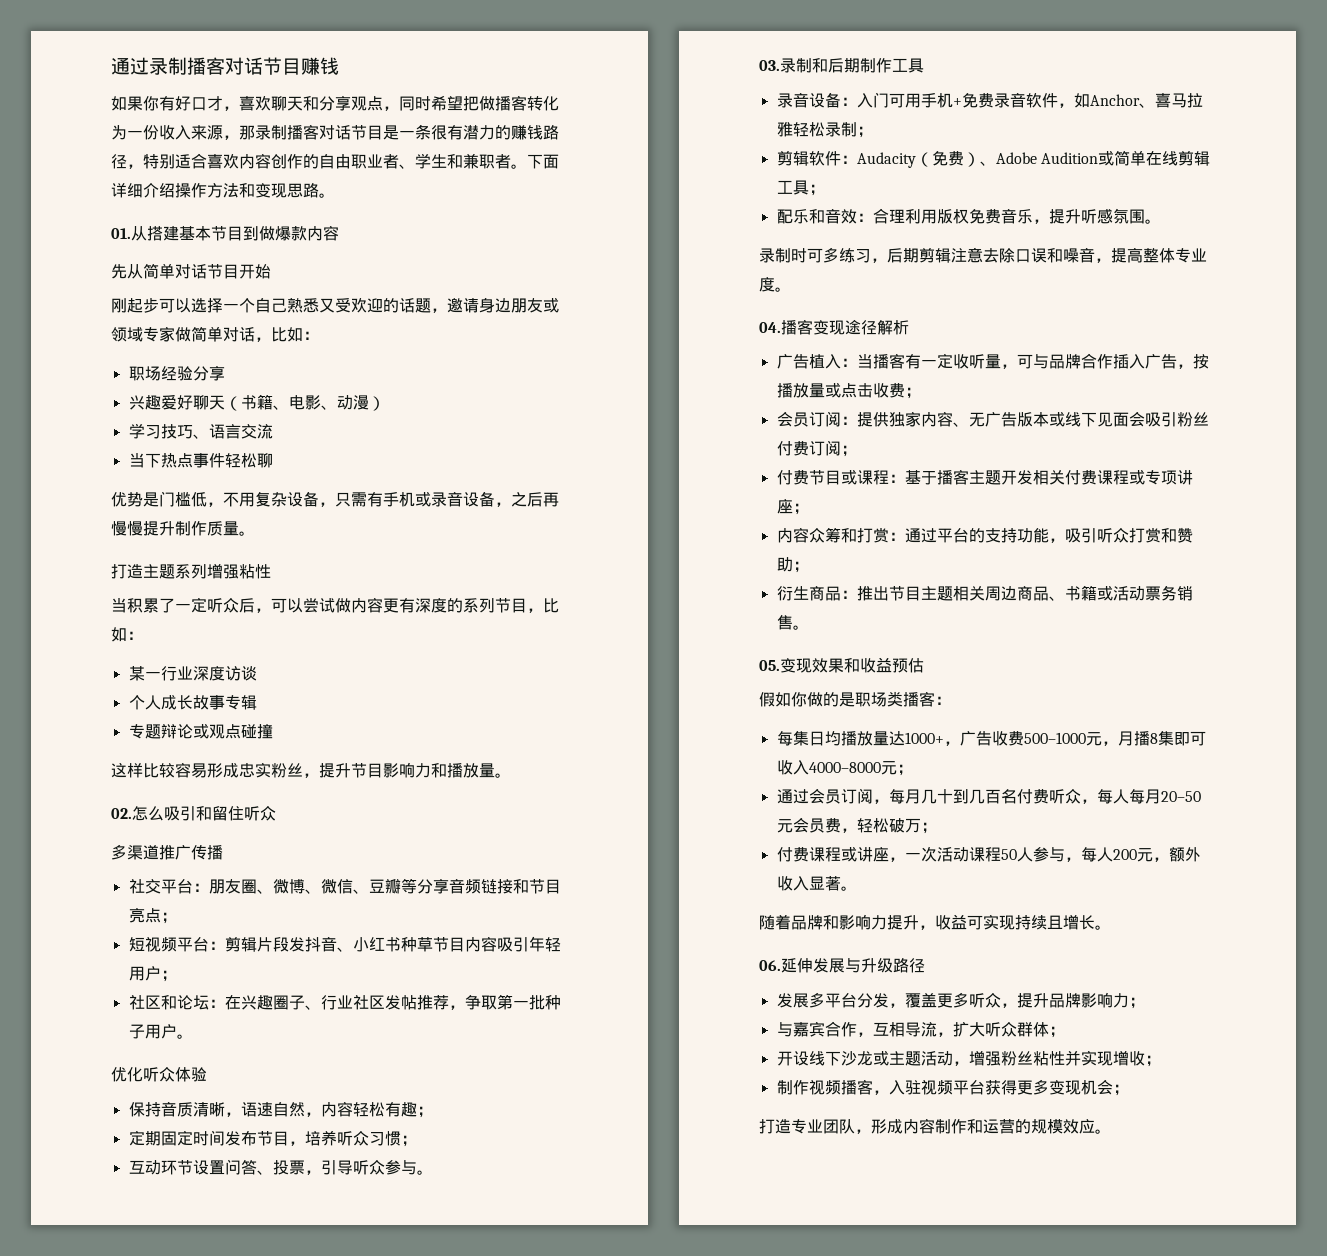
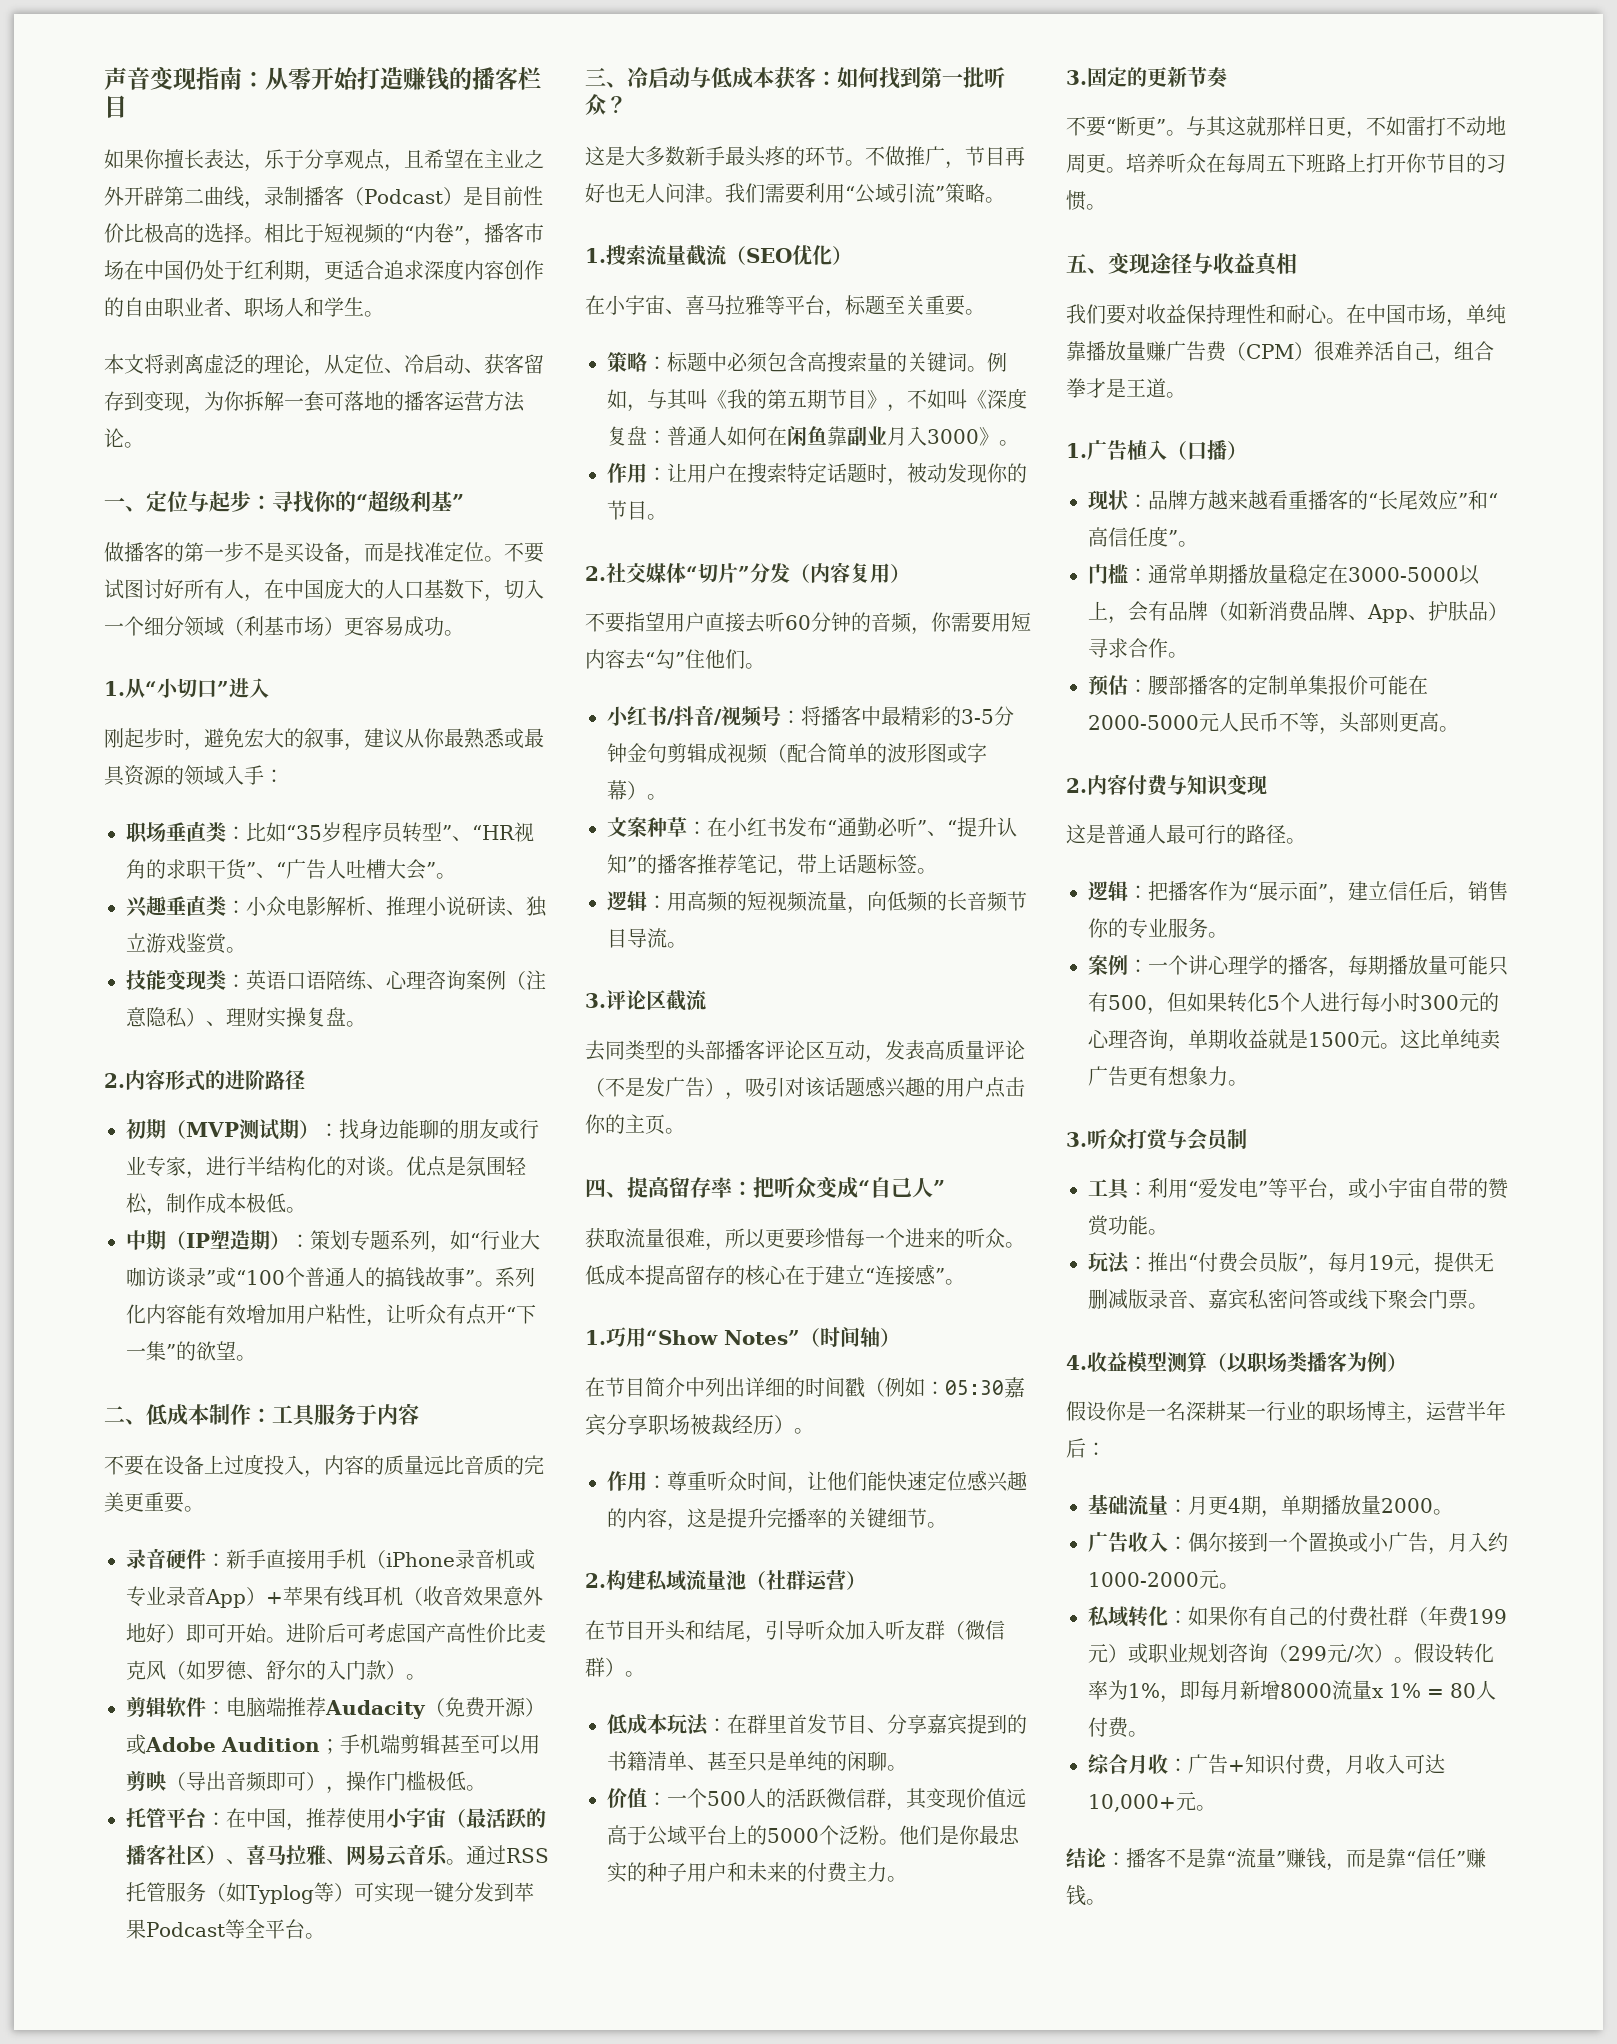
- 通过录制播客对话节目赚钱
- 如果你有好口才，喜欢聊天和分享观点，同时希望把做播客转化为一份收入来源，那录制播客对话节目是一条很有潜力的赚钱路径，特别适合喜欢内容创作的自由职业者、学生和兼职者。下面详细介绍操作方法和变现思路。
- 01.从搭建基本节目到做爆款内容
- 先从简单对话节目开始
- 刚起步可以选择一个自己熟悉又受欢迎的话题，邀请身边朋友或领域专家做简单对话，比如：
- 职场经验分享
- 兴趣爱好聊天（书籍、电影、动漫）
- 学习技巧、语言交流
- 当下热点事件轻松聊
- 优势是门槛低，不用复杂设备，只需有手机或录音设备，之后再慢慢提升制作质量。
- 打造主题系列增强粘性
- 当积累了一定听众后，可以尝试做内容更有深度的系列节目，比如：
- 某一行业深度访谈
- 个人成长故事专辑
- 专题辩论或观点碰撞
- 这样比较容易形成忠实粉丝，提升节目影响力和播放量。
- 02.怎么吸引和留住听众
- 多渠道推广传播
- 社交平台：朋友圈、微博、微信、豆瓣等分享音频链接和节目亮点；
- 短视频平台：剪辑片段发抖音、小红书种草节目内容吸引年轻用户；
- 社区和论坛：在兴趣圈子、行业社区发帖推荐，争取第一批种子用户。
- 优化听众体验
- 保持音质清晰，语速自然，内容轻松有趣；
- 定期固定时间发布节目，培养听众习惯；
- 互动环节设置问答、投票，引导听众参与。
- 03.录制和后期制作工具
- 录音设备：入门可用手机+免费录音软件，如Anchor、喜马拉雅轻松录制；
- 剪辑软件：Audacity（免费）、Adobe Audition或简单在线剪辑工具；
- 配乐和音效：合理利用版权免费音乐，提升听感氛围。
- 录制时可多练习，后期剪辑注意去除口误和噪音，提高整体专业度。
- 04.播客变现途径解析
- 广告植入：当播客有一定收听量，可与品牌合作插入广告，按播放量或点击收费；
- 会员订阅：提供独家内容、无广告版本或线下见面会吸引粉丝付费订阅；
- 付费节目或课程：基于播客主题开发相关付费课程或专项讲座；
- 内容众筹和打赏：通过平台的支持功能，吸引听众打赏和赞助；
- 衍生商品：推出节目主题相关周边商品、书籍或活动票务销售。
- 05.变现效果和收益预估
- 假如你做的是职场类播客：
- 每集日均播放量达1000+，广告收费500–1000元，月播8集即可收入4000–8000元；
- 通过会员订阅，每月几十到几百名付费听众，每人每月20–50元会员费，轻松破万；
- 付费课程或讲座，一次活动课程50人参与，每人200元，额外收入显著。
- 随着品牌和影响力提升，收益可实现持续且增长。
- 06.延伸发展与升级路径
- 发展多平台分发，覆盖更多听众，提升品牌影响力；
- 与嘉宾合作，互相导流，扩大听众群体；
- 开设线下沙龙或主题活动，增强粉丝粘性并实现增收；
- 制作视频播客，入驻视频平台获得更多变现机会；
- 打造专业团队，形成内容制作和运营的规模效应。
+ 声音变现指南：从零开始打造赚钱的播客栏目
+ 如果你擅长表达，乐于分享观点，且希望在主业之外开辟第二曲线，录制播客（Podcast）是目前性价比极高的选择。相比于短视频的“内卷”，播客市场在中国仍处于红利期，更适合追求深度内容创作的自由职业者、职场人和学生。
+ 本文将剥离虚泛的理论，从定位、冷启动、获客留存到变现，为你拆解一套可落地的播客运营方法论。
+ 一、定位与起步：寻找你的“超级利基”
+ 做播客的第一步不是买设备，而是找准定位。不要试图讨好所有人，在中国庞大的人口基数下，切入一个细分领域（利基市场）更容易成功。
+ 1.从“小切口”进入
+ 刚起步时，避免宏大的叙事，建议从你最熟悉或最具资源的领域入手：
+ 职场垂直类：比如“35岁程序员转型”、“HR视角的求职干货”、“广告人吐槽大会”。
+ 兴趣垂直类：小众电影解析、推理小说研读、独立游戏鉴赏。
+ 技能变现类：英语口语陪练、心理咨询案例（注意隐私）、理财实操复盘。
+ 2.内容形式的进阶路径
+ 初期（MVP测试期）：找身边能聊的朋友或行业专家，进行半结构化的对谈。优点是氛围轻松，制作成本极低。
+ 中期（IP塑造期）：策划专题系列，如“行业大咖访谈录”或“100个普通人的搞钱故事”。系列化内容能有效增加用户粘性，让听众有点开“下一集”的欲望。
+ 二、低成本制作：工具服务于内容
+ 不要在设备上过度投入，内容的质量远比音质的完美更重要。
+ 录音硬件：新手直接用手机（iPhone录音机或专业录音App）+苹果有线耳机（收音效果意外地好）即可开始。进阶后可考虑国产高性价比麦克风（如罗德、舒尔的入门款）。
+ 剪辑软件：电脑端推荐Audacity（免费开源）或Adobe Audition；手机端剪辑甚至可以用剪映（导出音频即可），操作门槛极低。
+ 托管平台：在中国，推荐使用小宇宙（最活跃的播客社区）、喜马拉雅、网易云音乐。通过RSS托管服务（如Typlog等）可实现一键分发到苹果Podcast等全平台。
+ 三、冷启动与低成本获客：如何找到第一批听众？
+ 这是大多数新手最头疼的环节。不做推广，节目再好也无人问津。我们需要利用“公域引流”策略。
+ 1.搜索流量截流（SEO优化）
+ 在小宇宙、喜马拉雅等平台，标题至关重要。
+ 策略：标题中必须包含高搜索量的关键词。例如，与其叫《我的第五期节目》，不如叫《深度复盘：普通人如何在闲鱼靠副业月入3000》。
+ 作用：让用户在搜索特定话题时，被动发现你的节目。
+ 2.社交媒体“切片”分发（内容复用）
+ 不要指望用户直接去听60分钟的音频，你需要用短内容去“勾”住他们。
+ 小红书/抖音/视频号：将播客中最精彩的3-5分钟金句剪辑成视频（配合简单的波形图或字幕）。
+ 文案种草：在小红书发布“通勤必听”、“提升认知”的播客推荐笔记，带上话题标签。
+ 逻辑：用高频的短视频流量，向低频的长音频节目导流。
+ 3.评论区截流
+ 去同类型的头部播客评论区互动，发表高质量评论（不是发广告），吸引对该话题感兴趣的用户点击你的主页。
+ 四、提高留存率：把听众变成“自己人”
+ 获取流量很难，所以更要珍惜每一个进来的听众。低成本提高留存的核心在于建立“连接感”。
+ 1.巧用“Show Notes”（时间轴）
+ 在节目简介中列出详细的时间戳（例如：05:30嘉宾分享职场被裁经历）。
+ 作用：尊重听众时间，让他们能快速定位感兴趣的内容，这是提升完播率的关键细节。
+ 2.构建私域流量池（社群运营）
+ 在节目开头和结尾，引导听众加入听友群（微信群）。
+ 低成本玩法：在群里首发节目、分享嘉宾提到的书籍清单、甚至只是单纯的闲聊。
+ 价值：一个500人的活跃微信群，其变现价值远高于公域平台上的5000个泛粉。他们是你最忠实的种子用户和未来的付费主力。
+ 3.固定的更新节奏
+ 不要“断更”。与其这就那样日更，不如雷打不动地周更。培养听众在每周五下班路上打开你节目的习惯。
+ 五、变现途径与收益真相
+ 我们要对收益保持理性和耐心。在中国市场，单纯靠播放量赚广告费（CPM）很难养活自己，组合拳才是王道。
+ 1.广告植入（口播）
+ 现状：品牌方越来越看重播客的“长尾效应”和“高信任度”。
+ 门槛：通常单期播放量稳定在3000-5000以上，会有品牌（如新消费品牌、App、护肤品）寻求合作。
+ 预估：腰部播客的定制单集报价可能在2000-5000元人民币不等，头部则更高。
+ 2.内容付费与知识变现
+ 这是普通人最可行的路径。
+ 逻辑：把播客作为“展示面”，建立信任后，销售你的专业服务。
+ 案例：一个讲心理学的播客，每期播放量可能只有500，但如果转化5个人进行每小时300元的心理咨询，单期收益就是1500元。这比单纯卖广告更有想象力。
+ 3.听众打赏与会员制
+ 工具：利用“爱发电”等平台，或小宇宙自带的赞赏功能。
+ 玩法：推出“付费会员版”，每月19元，提供无删减版录音、嘉宾私密问答或线下聚会门票。
+ 4.收益模型测算（以职场类播客为例）
+ 假设你是一名深耕某一行业的职场博主，运营半年后：
+ 基础流量：月更4期，单期播放量2000。
+ 广告收入：偶尔接到一个置换或小广告，月入约1000-2000元。
+ 私域转化：如果你有自己的付费社群（年费199元）或职业规划咨询（299元/次）。假设转化率为1%，即每月新增8000流量x 1% = 80人付费。
+ 综合月收：广告+知识付费，月收入可达10,000+元。
+ 结论：播客不是靠“流量”赚钱，而是靠“信任”赚钱。

